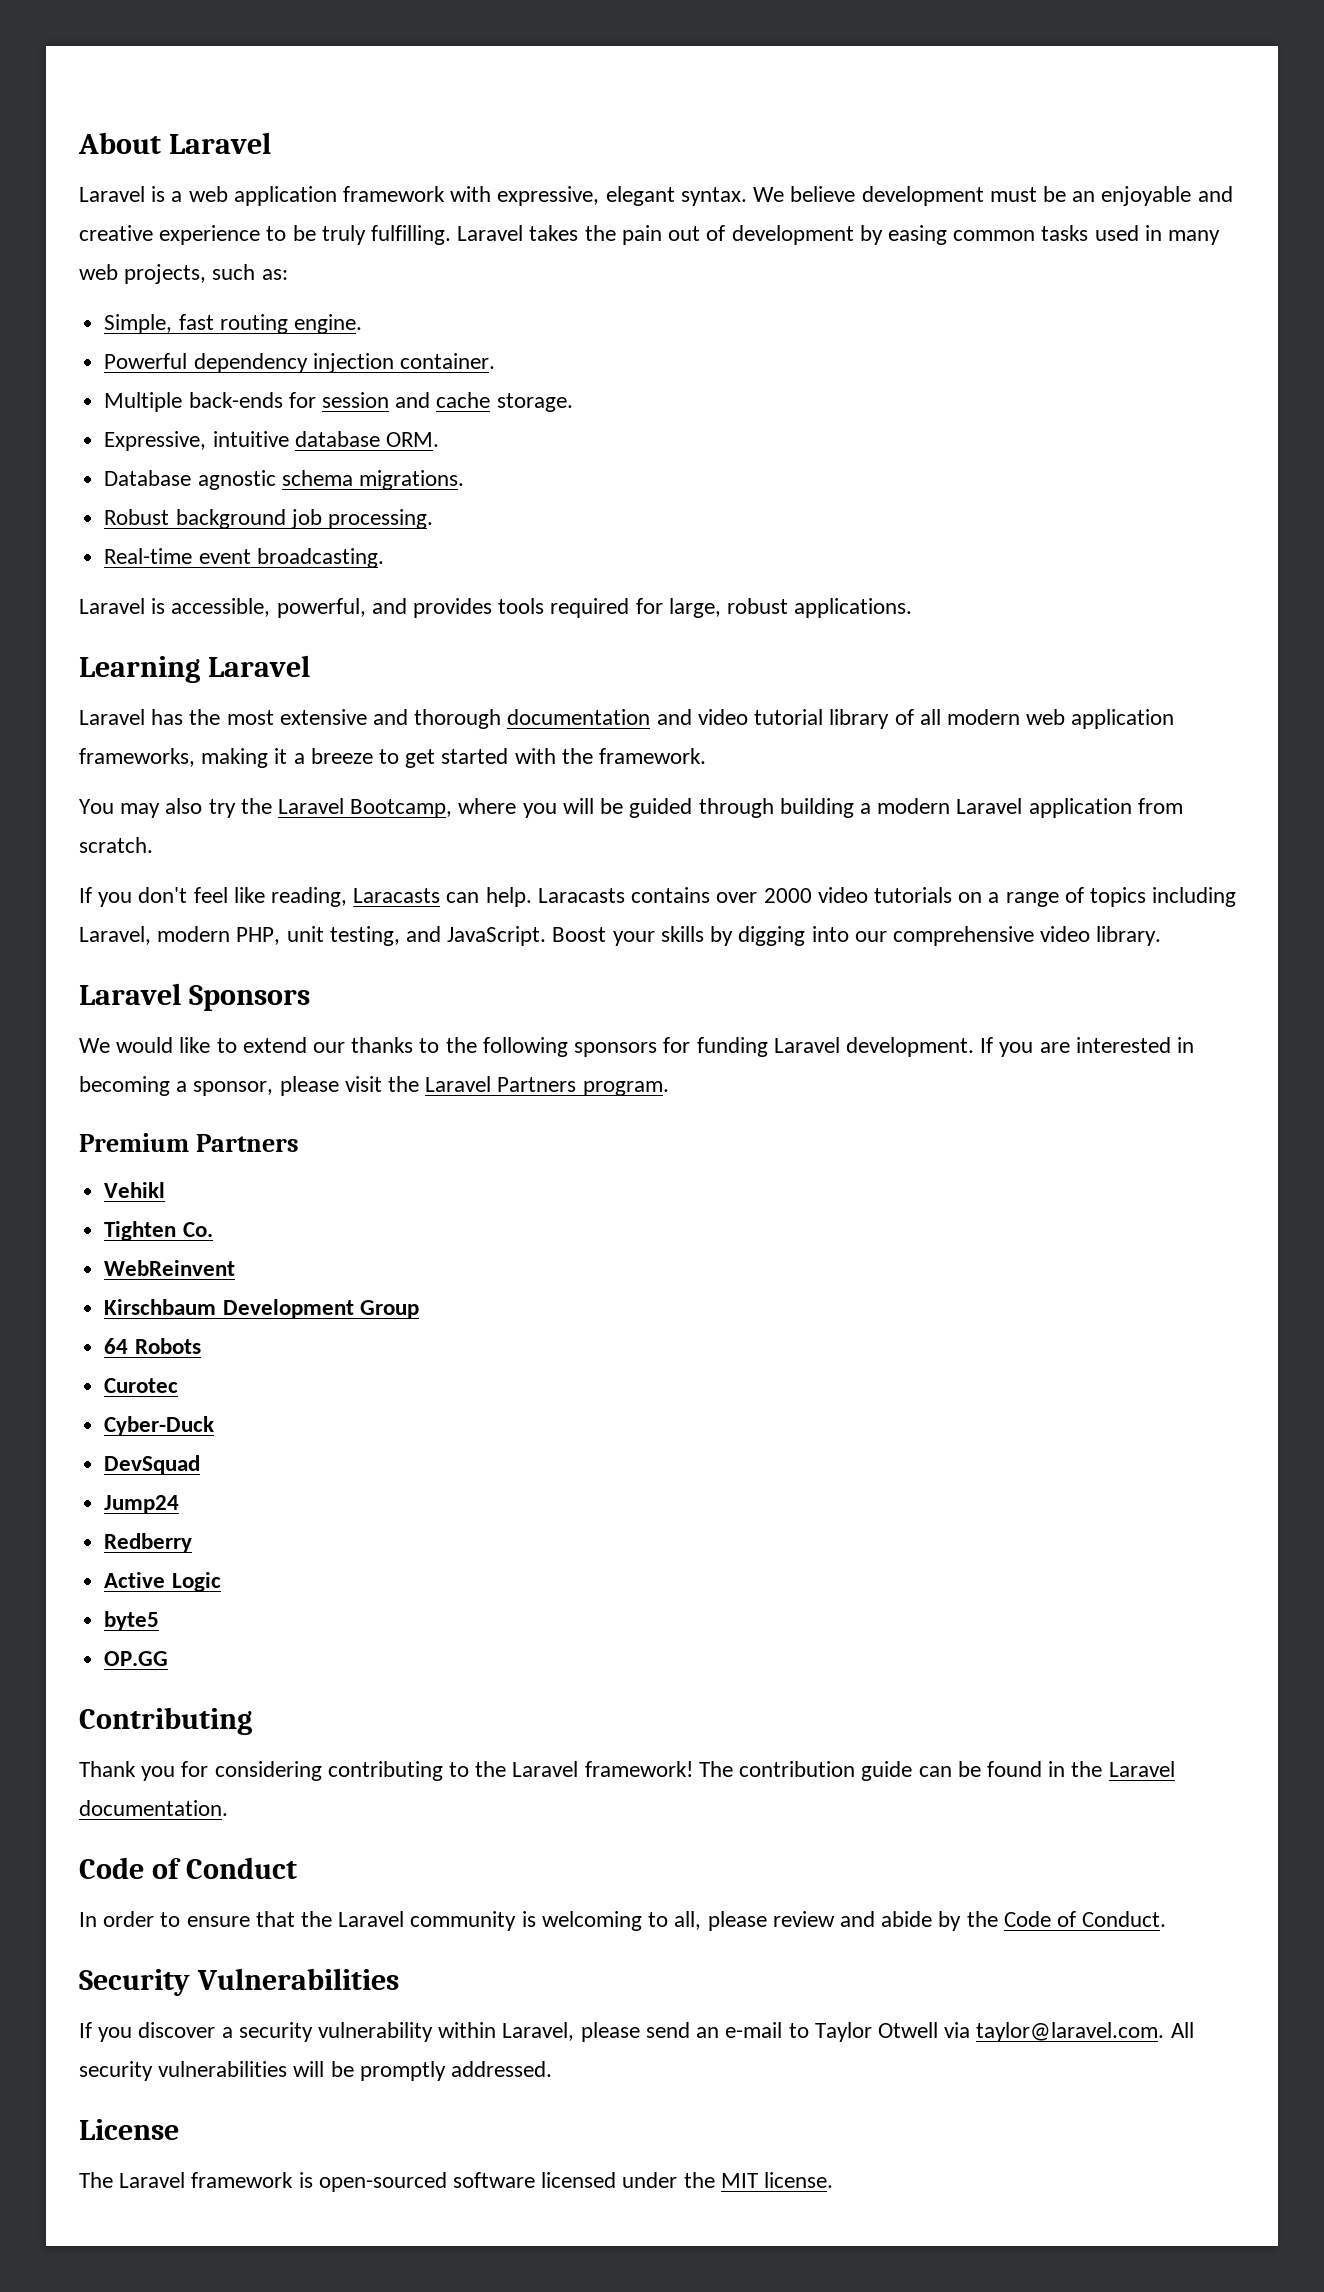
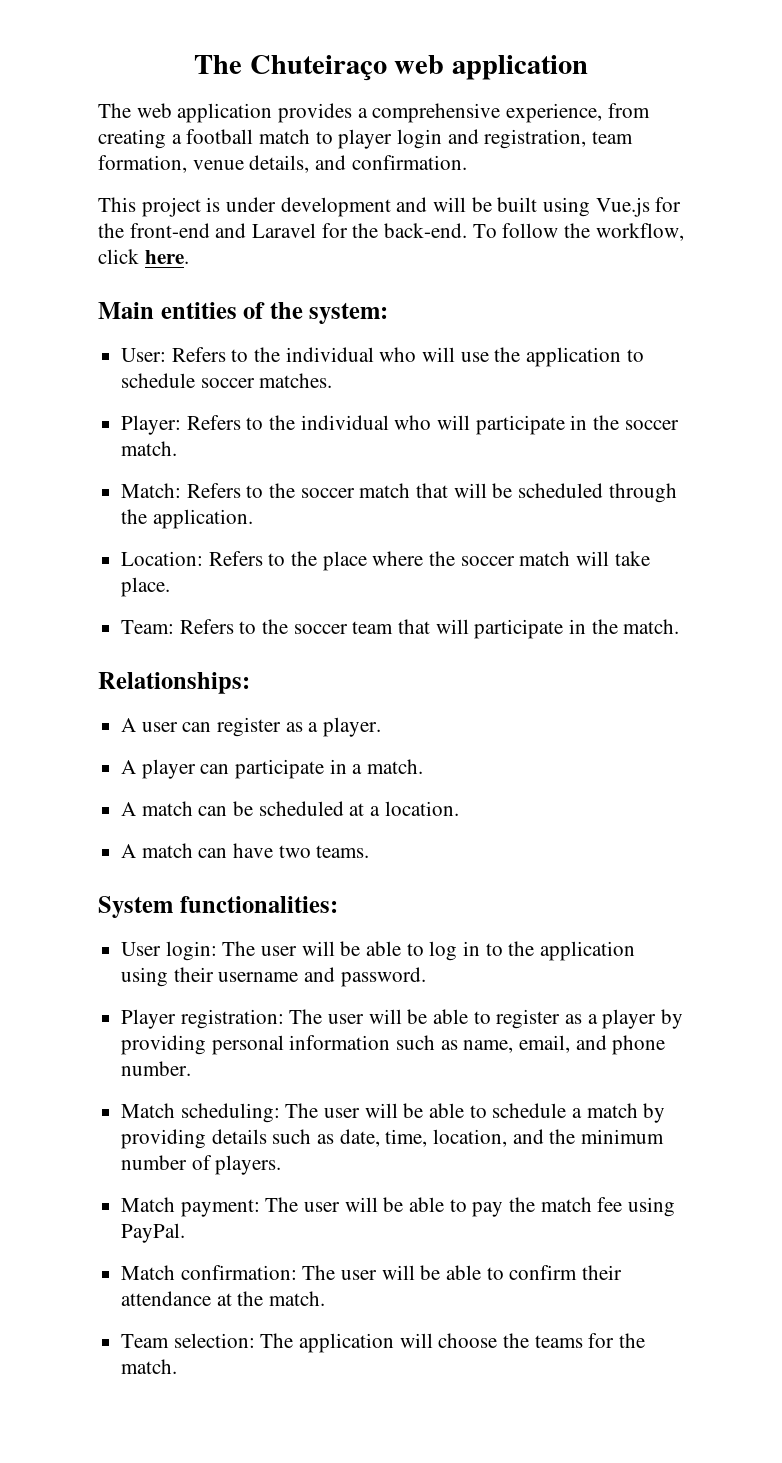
- About Laravel
- Laravel is a web application framework with expressive, elegant syntax. We believe development must be an enjoyable and creative experience to be truly fulfilling. Laravel takes the pain out of development by easing common tasks used in many web projects, such as:
- Simple, fast routing engine.
- Powerful dependency injection container.
- Multiple back-ends for session and cache storage.
- Expressive, intuitive database ORM.
- Database agnostic schema migrations.
- Robust background job processing.
- Real-time event broadcasting.
- Laravel is accessible, powerful, and provides tools required for large, robust applications.
- Learning Laravel
- Laravel has the most extensive and thorough documentation and video tutorial library of all modern web application frameworks, making it a breeze to get started with the framework.
- You may also try the Laravel Bootcamp, where you will be guided through building a modern Laravel application from scratch.
- If you don't feel like reading, Laracasts can help. Laracasts contains over 2000 video tutorials on a range of topics including Laravel, modern PHP, unit testing, and JavaScript. Boost your skills by digging into our comprehensive video library.
- Laravel Sponsors
- We would like to extend our thanks to the following sponsors for funding Laravel development. If you are interested in becoming a sponsor, please visit the Laravel Partners program.
- Premium Partners
- Vehikl
- Tighten Co.
- WebReinvent
- Kirschbaum Development Group
- 64 Robots
- Curotec
- Cyber-Duck
- DevSquad
- Jump24
- Redberry
- Active Logic
- byte5
- OP.GG
- Contributing
- Thank you for considering contributing to the Laravel framework! The contribution guide can be found in the Laravel documentation.
- Code of Conduct
- In order to ensure that the Laravel community is welcoming to all, please review and abide by the Code of Conduct.
- Security Vulnerabilities
- If you discover a security vulnerability within Laravel, please send an e-mail to Taylor Otwell via taylor@laravel.com. All security vulnerabilities will be promptly addressed.
- License
- The Laravel framework is open-sourced software licensed under the MIT license.
+ The Chuteiraço web application
+ The web application provides a comprehensive experience, from creating a football match to player login and registration, team formation, venue details, and confirmation.
+ This project is under development and will be built using Vue.js for the front-end and Laravel for the back-end. To follow the workflow, click here.
+ Main entities of the system:
+ User: Refers to the individual who will use the application to schedule soccer matches.
+ Player: Refers to the individual who will participate in the soccer match.
+ Match: Refers to the soccer match that will be scheduled through the application.
+ Location: Refers to the place where the soccer match will take place.
+ Team: Refers to the soccer team that will participate in the match.
+ Relationships:
+ A user can register as a player.
+ A player can participate in a match.
+ A match can be scheduled at a location.
+ A match can have two teams.
+ System functionalities:
+ User login: The user will be able to log in to the application using their username and password.
+ Player registration: The user will be able to register as a player by providing personal information such as name, email, and phone number.
+ Match scheduling: The user will be able to schedule a match by providing details such as date, time, location, and the minimum number of players.
+ Match payment: The user will be able to pay the match fee using PayPal.
+ Match confirmation: The user will be able to confirm their attendance at the match.
+ Team selection: The application will choose the teams for the match.

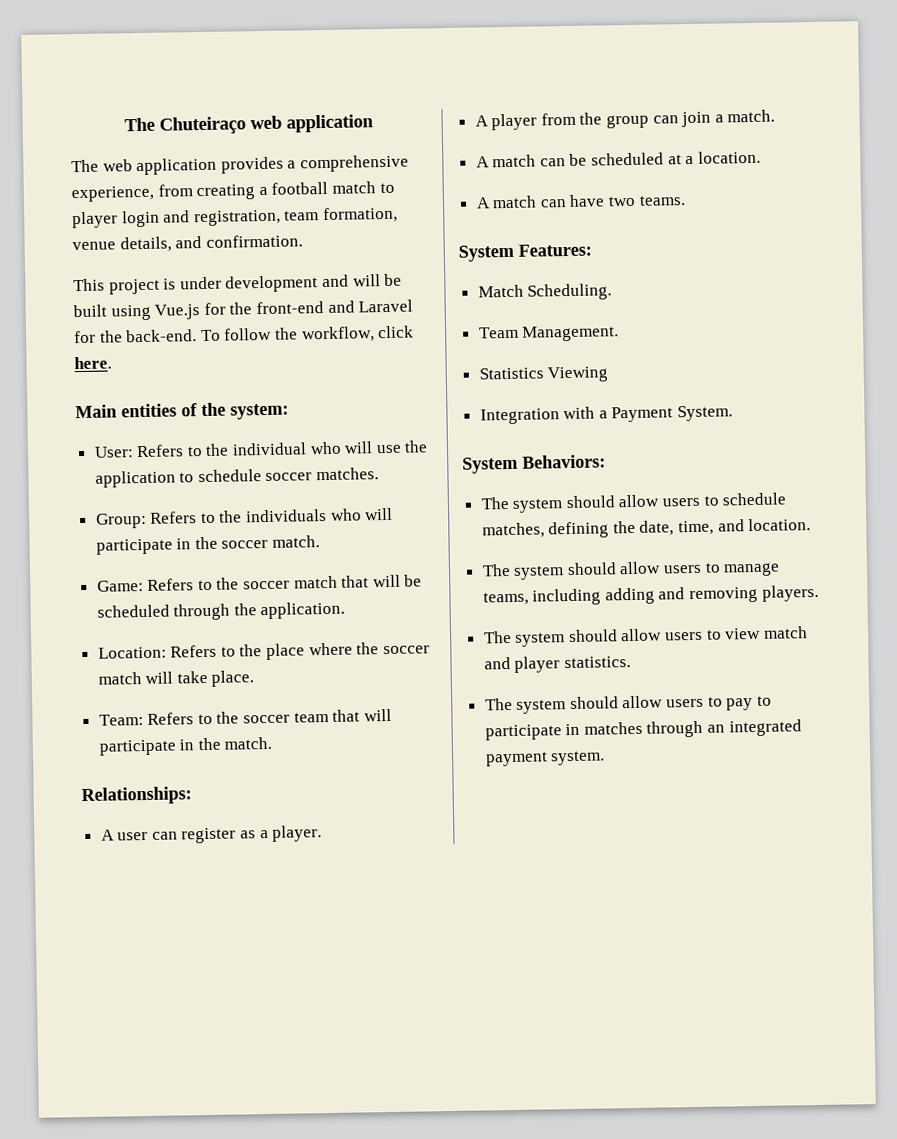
- Player: Refers to the individual who will participate in the soccer match.
+ Group: Refers to the individuals who will participate in the soccer match.
- Match: Refers to the soccer match that will be scheduled through the application.
+ Game: Refers to the soccer match that will be scheduled through the application.
- A player can participate in a match.
+ A player from the group can join a match.
- System functionalities:
- User login: The user will be able to log in to the application using their username and password.
- Player registration: The user will be able to register as a player by providing personal information such as name, email, and phone number.
- Match scheduling: The user will be able to schedule a match by providing details such as date, time, location, and the minimum number of players.
- Match payment: The user will be able to pay the match fee using PayPal.
- Match confirmation: The user will be able to confirm their attendance at the match.
- Team selection: The application will choose the teams for the match.
+ System Features:
+ Match Scheduling.
+ Team Management.
+ Statistics Viewing
+ Integration with a Payment System.
+ System Behaviors:
+ The system should allow users to schedule matches, defining the date, time, and location.
+ The system should allow users to manage teams, including adding and removing players.
+ The system should allow users to view match and player statistics.
+ The system should allow users to pay to participate in matches through an integrated payment system.

